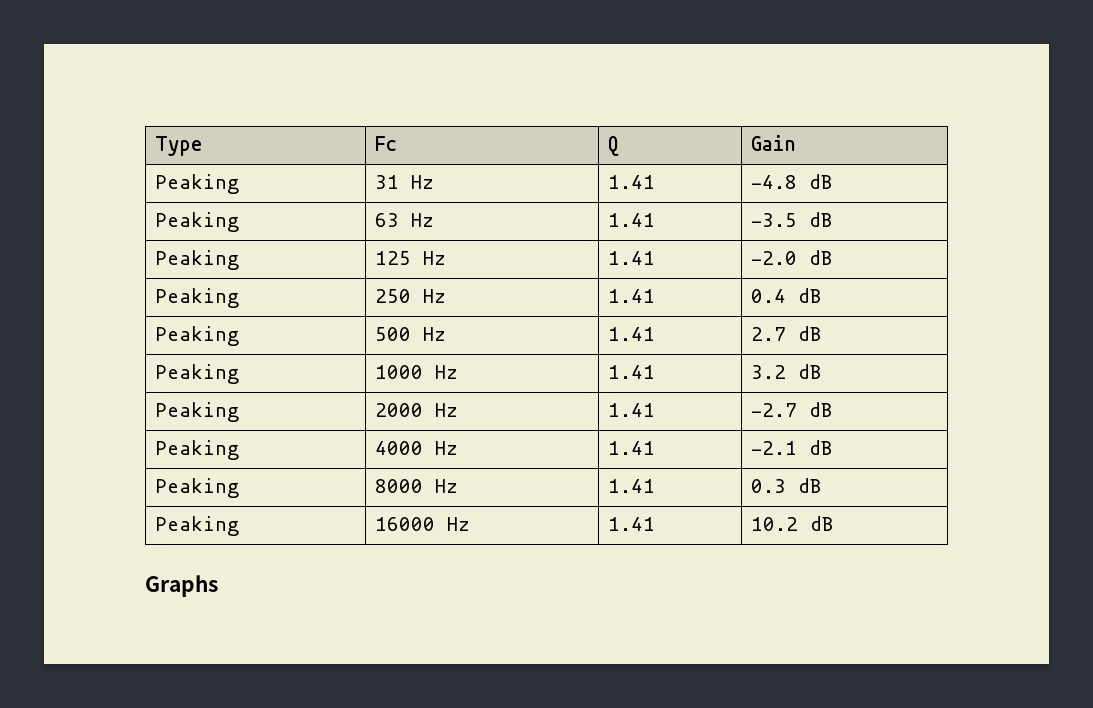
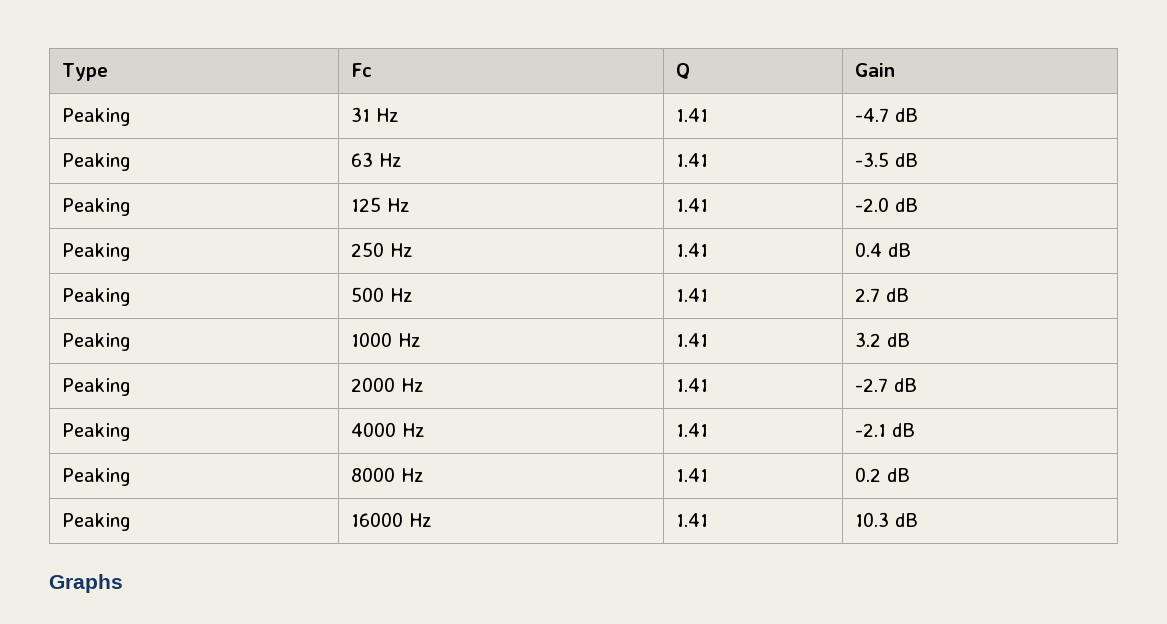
- Peaking | 31 Hz | 1.41 | -4.8 dB
+ Peaking | 31 Hz | 1.41 | -4.7 dB
- Peaking | 8000 Hz | 1.41 | 0.3 dB
+ Peaking | 8000 Hz | 1.41 | 0.2 dB
- Peaking | 16000 Hz | 1.41 | 10.2 dB
+ Peaking | 16000 Hz | 1.41 | 10.3 dB

